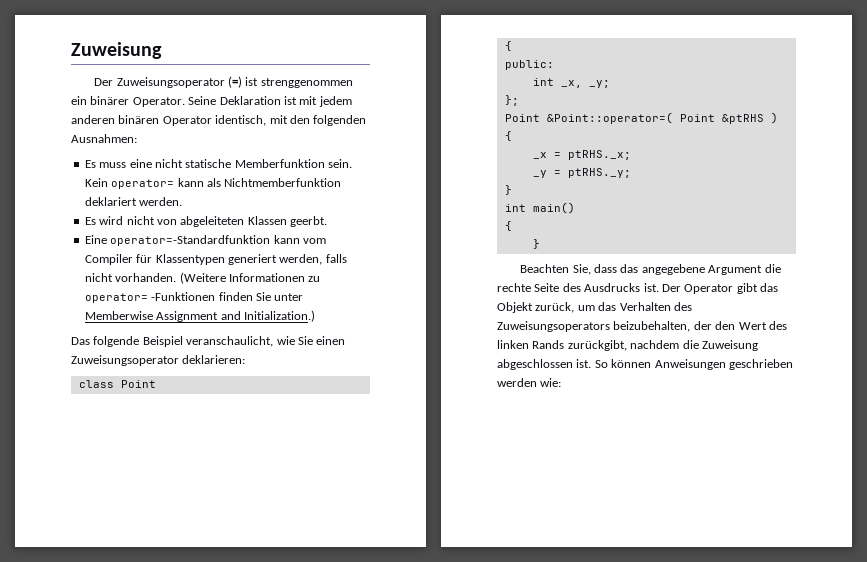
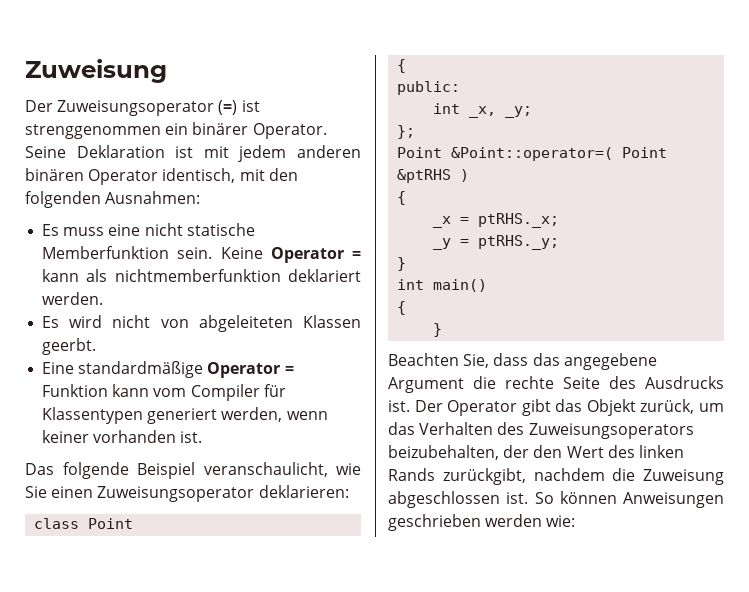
- Kein operator= kann als Nichtmemberfunktion deklariert werden.
+ Keine Operator = kann als nichtmemberfunktion deklariert werden.
- Eine operator=-Standardfunktion kann vom Compiler für Klassentypen generiert werden, falls nicht vorhanden. (Weitere Informationen zu operator= -Funktionen finden Sie unter Memberwise Assignment and Initialization.)
+ Eine standardmäßige Operator = Funktion kann vom Compiler für Klassentypen generiert werden, wenn keiner vorhanden ist.

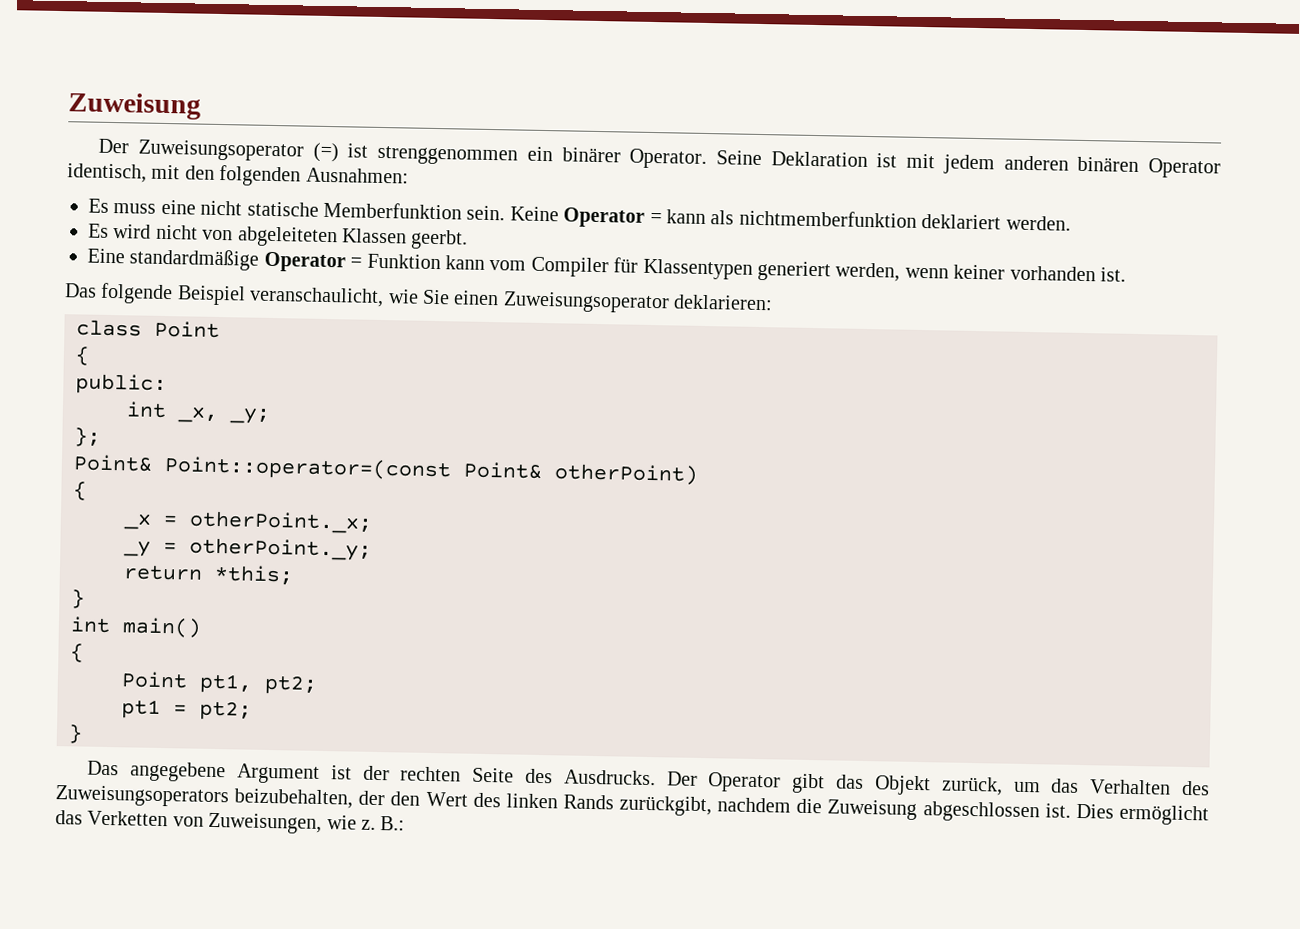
- Point &Point::operator=( Point &ptRHS )
+ Point& Point::operator=(const Point& otherPoint)
- _x = ptRHS._x;
+ _x = otherPoint._x;
- _y = ptRHS._y;
+ _y = otherPoint._y;
+ return *this;
  int main()
  {
+ Point pt1, pt2;
+ pt1 = pt2;
  }
- Beachten Sie, dass das angegebene Argument die rechte Seite des Ausdrucks ist.
+ Das angegebene Argument ist der rechten Seite des Ausdrucks.
- So können Anweisungen geschrieben werden wie:
+ Dies ermöglicht das Verketten von Zuweisungen, wie z. B.:

